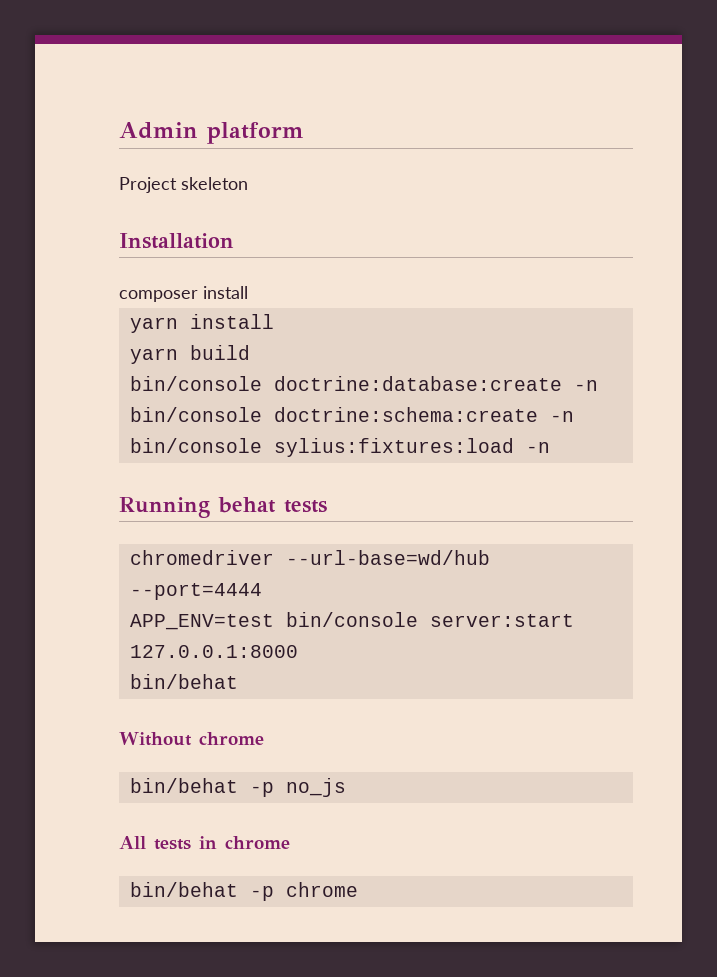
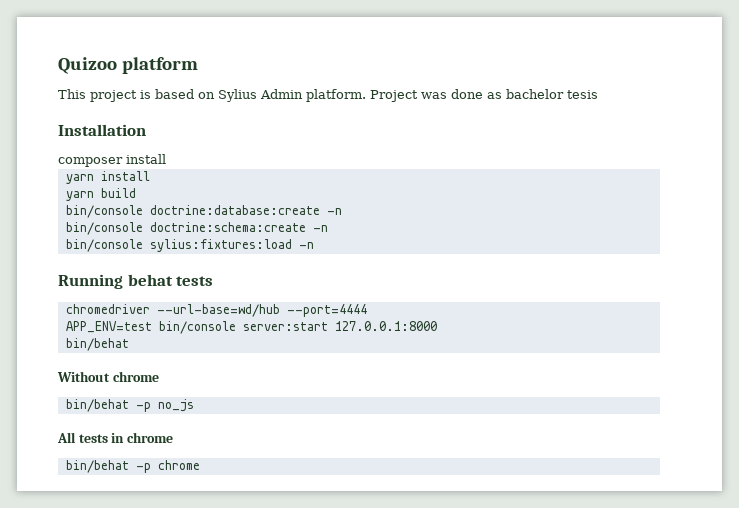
- Admin platform
+ Quizoo platform
- Project skeleton
+ This project is based on Sylius Admin platform. Project was done as bachelor tesis

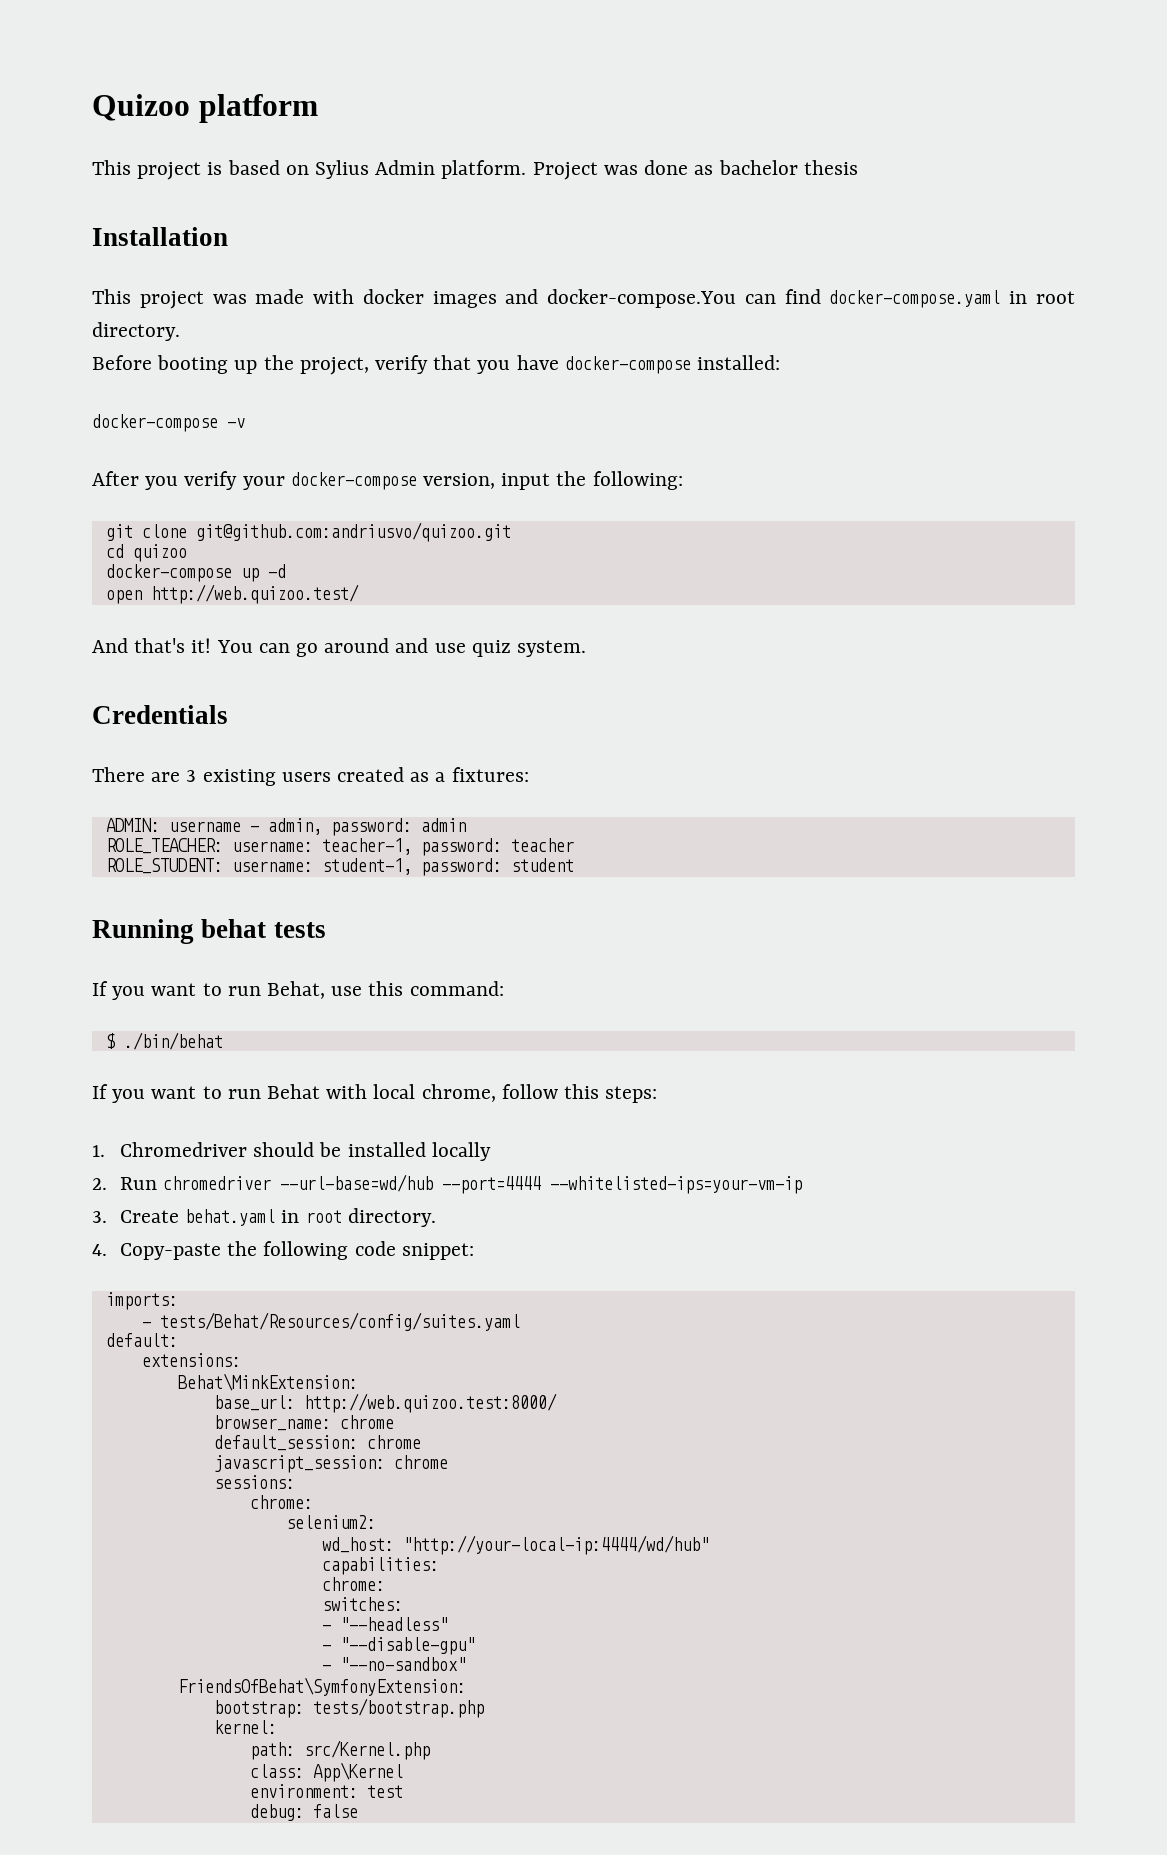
- Project was done as bachelor tesis
+ Project was done as bachelor thesis
- composer install
- yarn install
- yarn build
- bin/console doctrine:database:create -n
- bin/console doctrine:schema:create -n
- bin/console sylius:fixtures:load -n
+ This project was made with docker images and docker-compose.You can find docker-compose.yaml in root directory.
+ Before booting up the project, verify that you have docker-compose installed:
+ docker-compose -v
+ After you verify your docker-compose version, input the following:
+ git clone git@github.com:andriusvo/quizoo.git
+ cd quizoo
+ docker-compose up -d
+ open http://web.quizoo.test/
+ And that's it! You can go around and use quiz system.
+ Credentials
+ There are 3 existing users created as a fixtures:
+ ADMIN: username - admin, password: admin
+ ROLE_TEACHER: username: teacher-1, password: teacher
+ ROLE_STUDENT: username: student-1, password: student
  Running behat tests
- chromedriver --url-base=wd/hub --port=4444
- APP_ENV=test bin/console server:start 127.0.0.1:8000
- bin/behat
- Without chrome
- bin/behat -p no_js
- All tests in chrome
- bin/behat -p chrome
+ If you want to run Behat, use this command:
+ $ ./bin/behat
+ If you want to run Behat with local chrome, follow this steps:
+ 1. Chromedriver should be installed locally
+ 2. Run chromedriver --url-base=wd/hub --port=4444 --whitelisted-ips=your-vm-ip
+ 3. Create behat.yaml in root directory.
+ 4. Copy-paste the following code snippet:
+ imports:
+ - tests/Behat/Resources/config/suites.yaml
+ default:
+ extensions:
+ Behat\MinkExtension:
+ base_url: http://web.quizoo.test:8000/
+ browser_name: chrome
+ default_session: chrome
+ javascript_session: chrome
+ sessions:
+ chrome:
+ selenium2:
+ wd_host: "http://your-local-ip:4444/wd/hub"
+ capabilities:
+ chrome:
+ switches:
+ - "--headless"
+ - "--disable-gpu"
+ - "--no-sandbox"
+ FriendsOfBehat\SymfonyExtension:
+ bootstrap: tests/bootstrap.php
+ kernel:
+ path: src/Kernel.php
+ class: App\Kernel
+ environment: test
+ debug: false

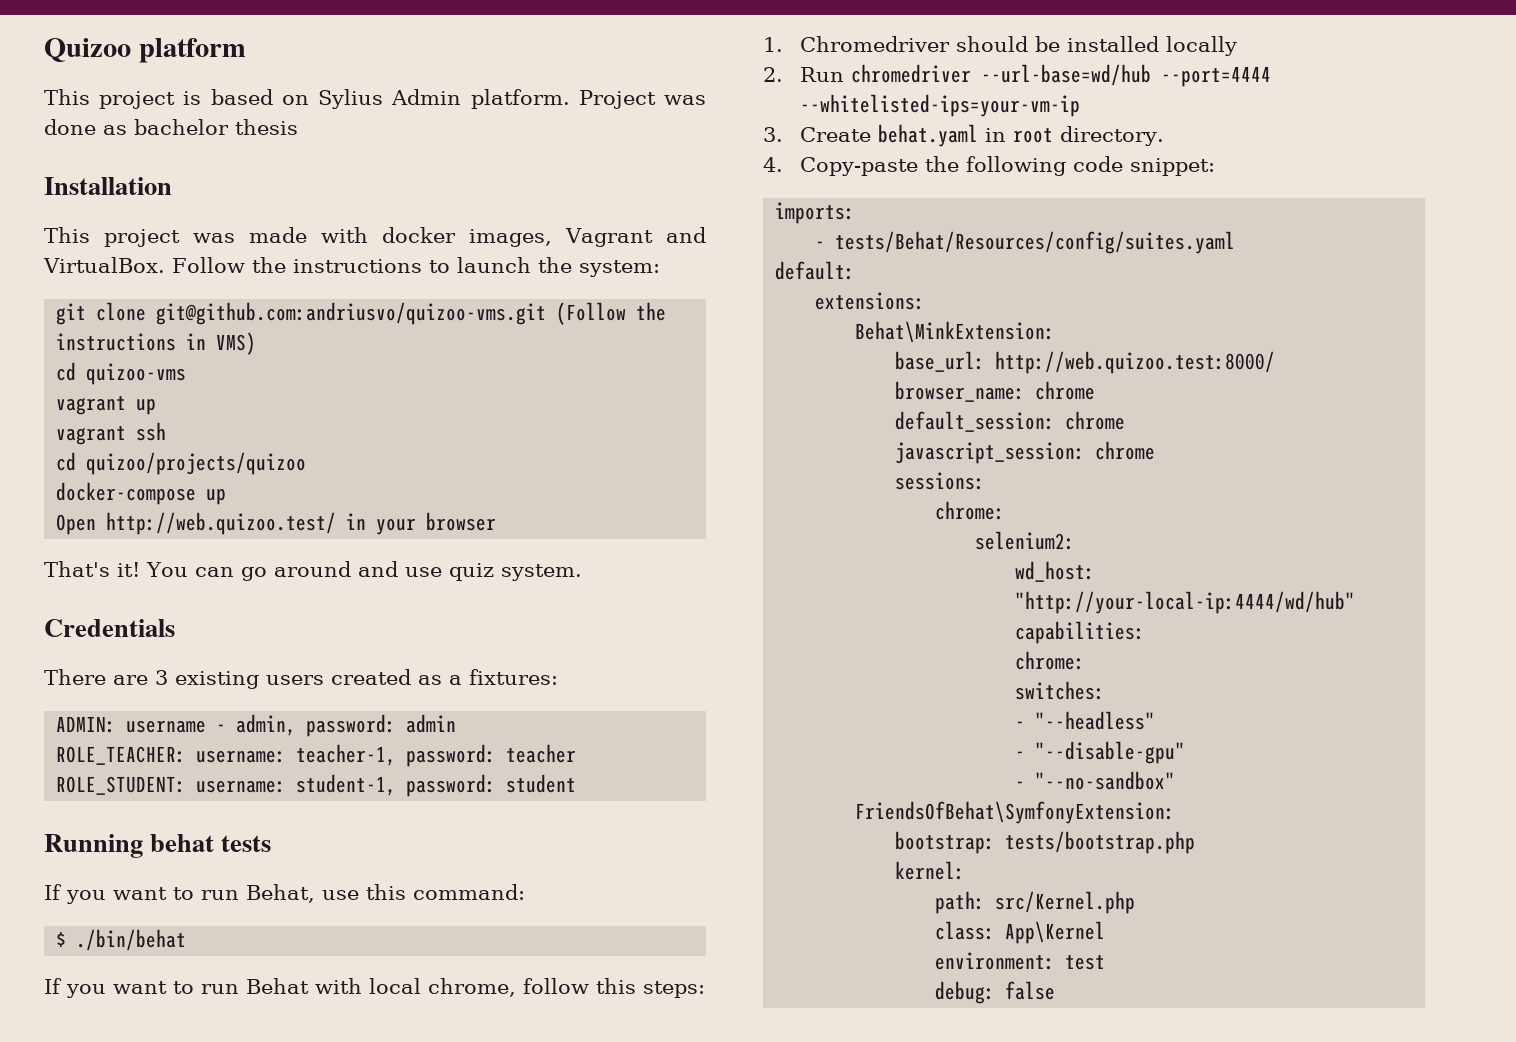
- This project was made with docker images and docker-compose.You can find docker-compose.yaml in root directory.
- Before booting up the project, verify that you have docker-compose installed:
- docker-compose -v
- After you verify your docker-compose version, input the following:
- git clone git@github.com:andriusvo/quizoo.git
- cd quizoo
+ This project was made with docker images, Vagrant and VirtualBox. Follow the instructions to launch the system:
+ git clone git@github.com:andriusvo/quizoo-vms.git (Follow the instructions in VMS)
+ cd quizoo-vms
+ vagrant up
+ vagrant ssh
+ cd quizoo/projects/quizoo
- docker-compose up -d
- open http://web.quizoo.test/
- And that's it!
+ docker-compose up
+ Open http://web.quizoo.test/ in your browser
+ That's it!

